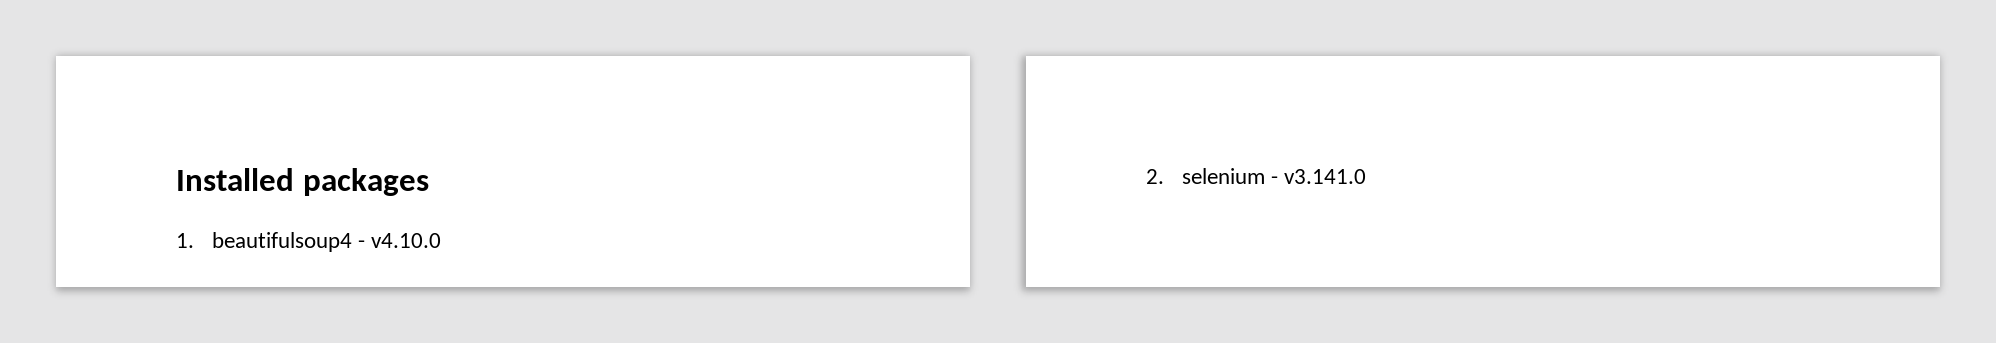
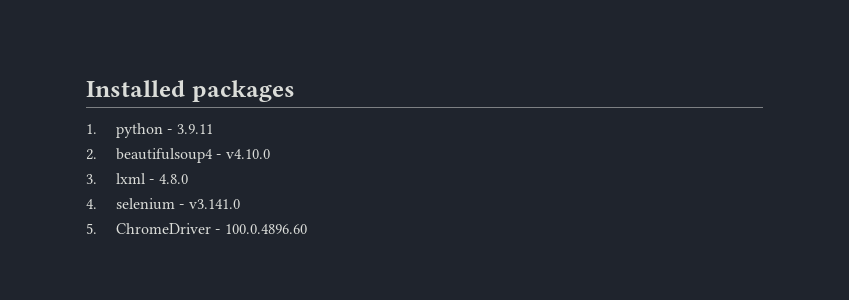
- 1. beautifulsoup4 - v4.10.0
- 2. selenium - v3.141.0
+ 1. python - 3.9.11
+ 2. beautifulsoup4 - v4.10.0
+ 3. lxml - 4.8.0
+ 4. selenium - v3.141.0
+ 5. ChromeDriver - 100.0.4896.60

